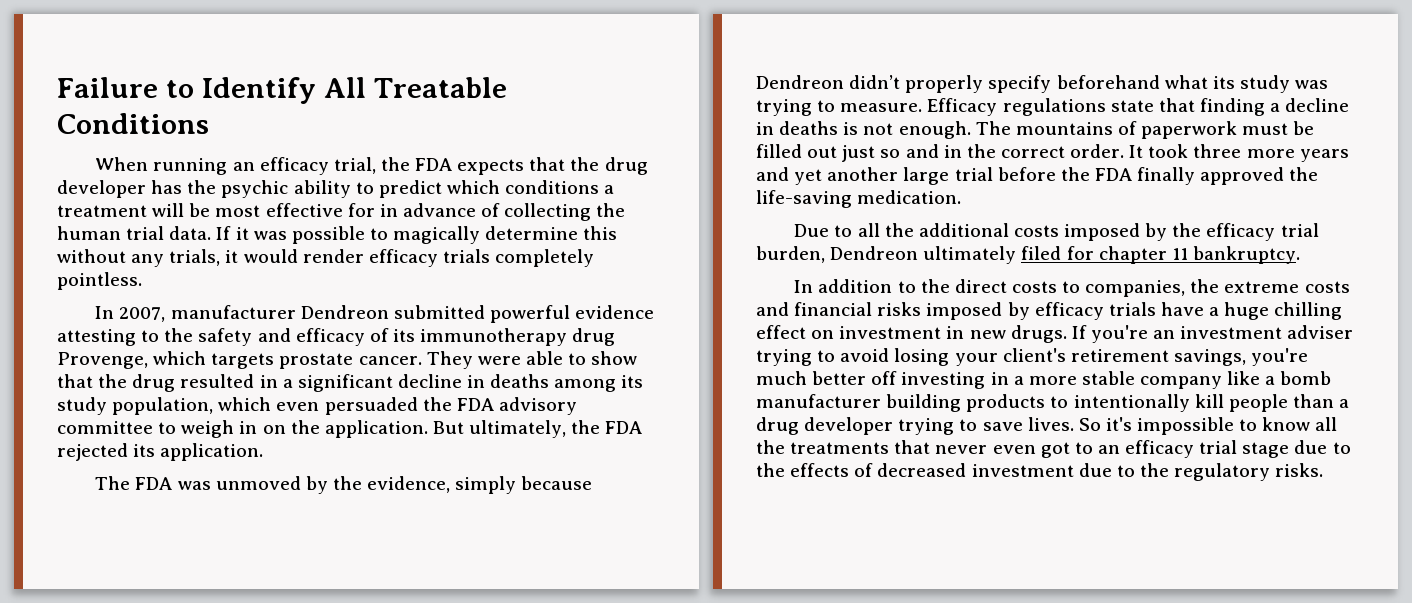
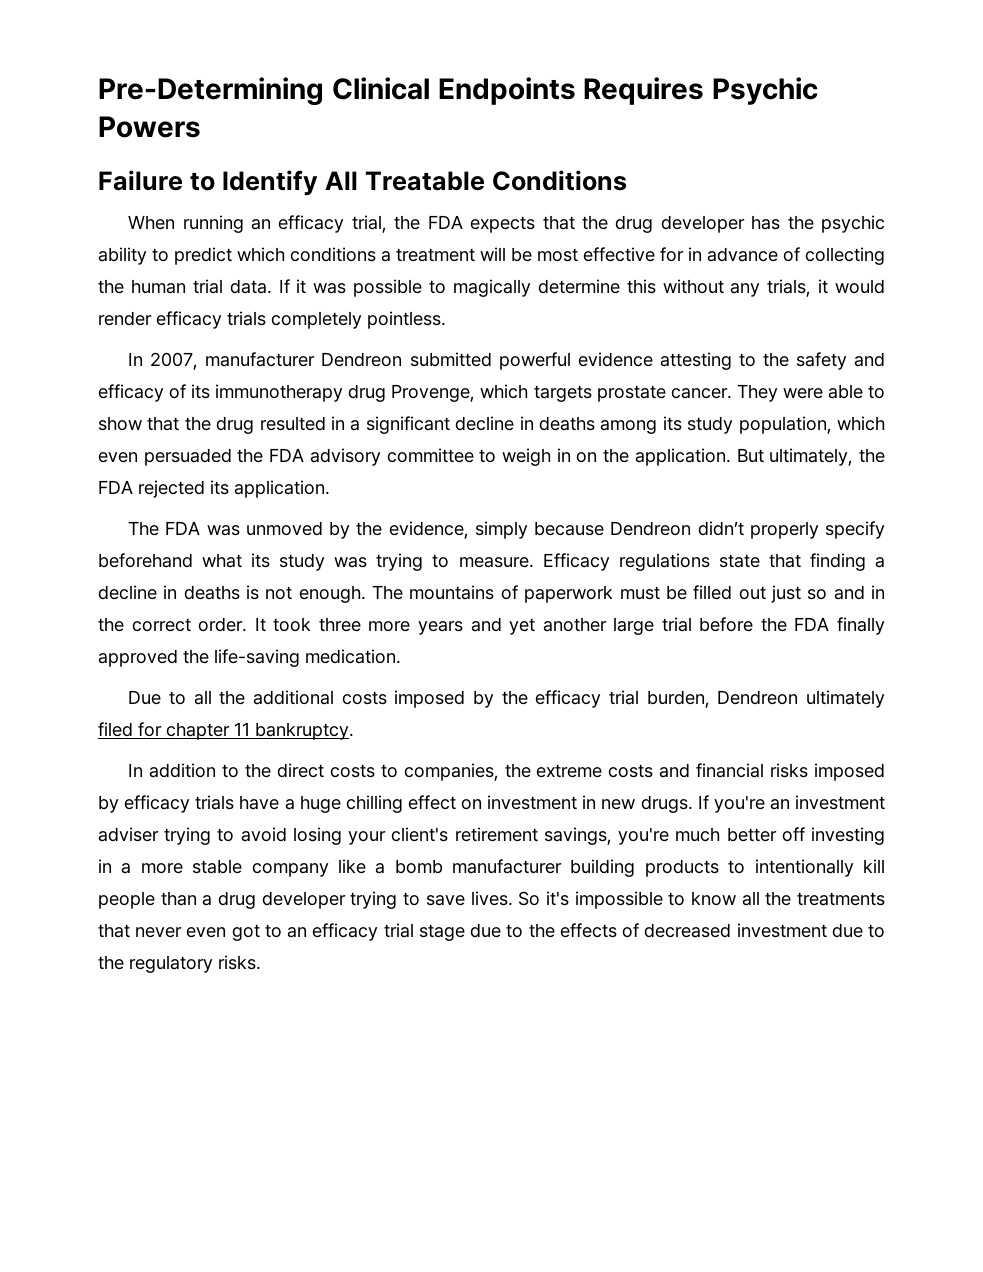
+ Pre-Determining Clinical Endpoints Requires Psychic Powers

